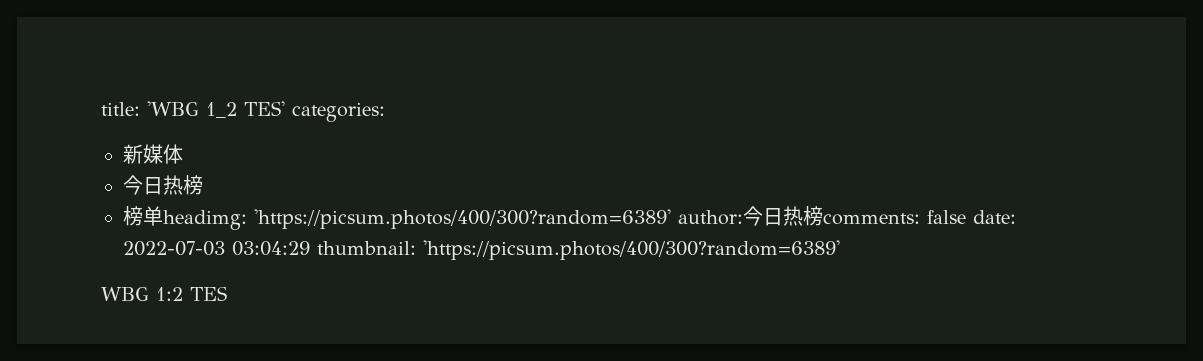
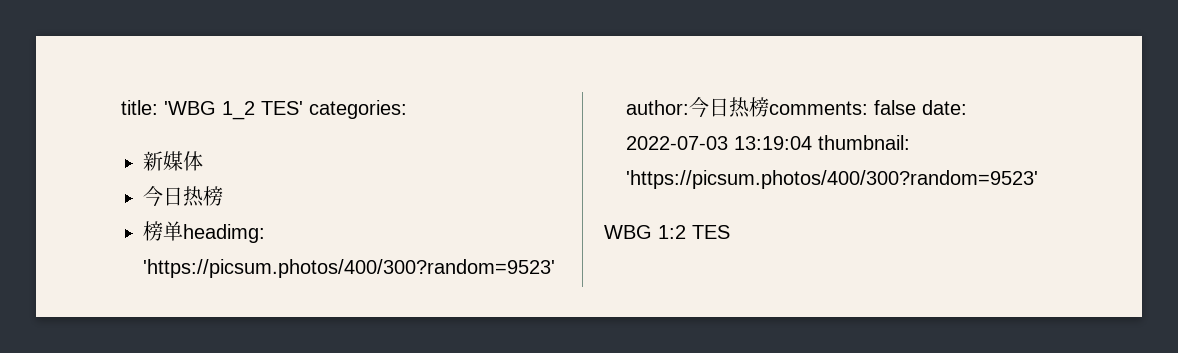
- 榜单headimg: 'https://picsum.photos/400/300?random=6389' author:今日热榜comments: false date: 2022-07-03 03:04:29 thumbnail: 'https://picsum.photos/400/300?random=6389'
+ 榜单headimg: 'https://picsum.photos/400/300?random=9523' author:今日热榜comments: false date: 2022-07-03 13:19:04 thumbnail: 'https://picsum.photos/400/300?random=9523'

